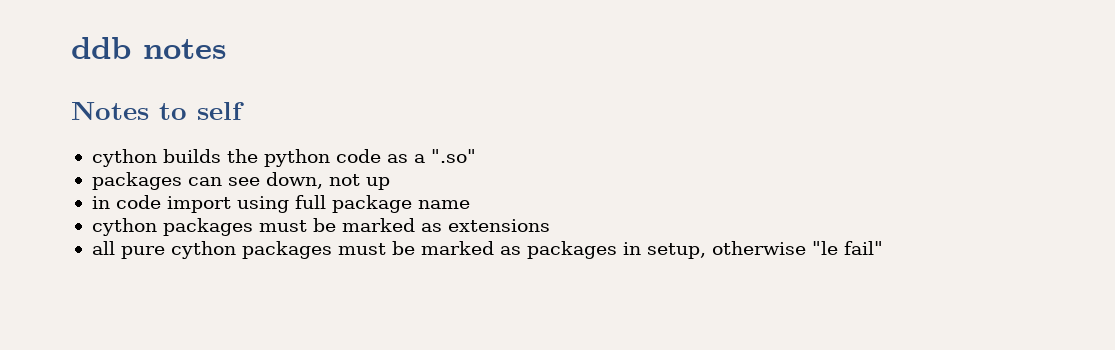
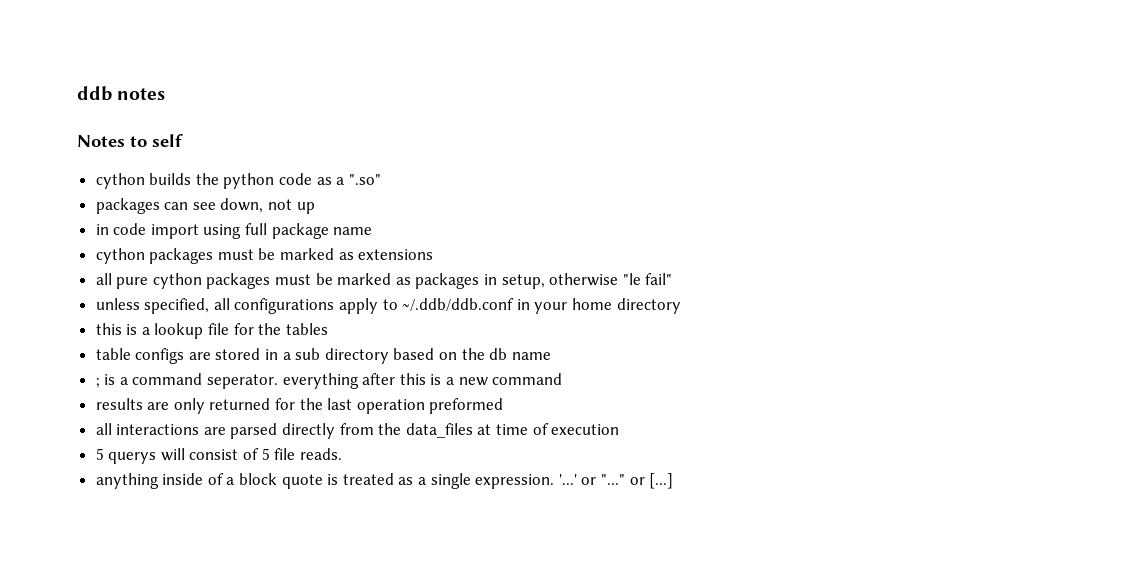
+ unless specified, all configurations apply to ~/.ddb/ddb.conf in your home directory
+ this is a lookup file for the tables
+ table configs are stored in a sub directory based on the db name
+ ; is a command seperator. everything after this is a new command
+ results are only returned for the last operation preformed
+ all interactions are parsed directly from the data_files at time of execution
+ 5 querys will consist of 5 file reads.
+ anything inside of a block quote is treated as a single expression. '...' or "..." or [...]

